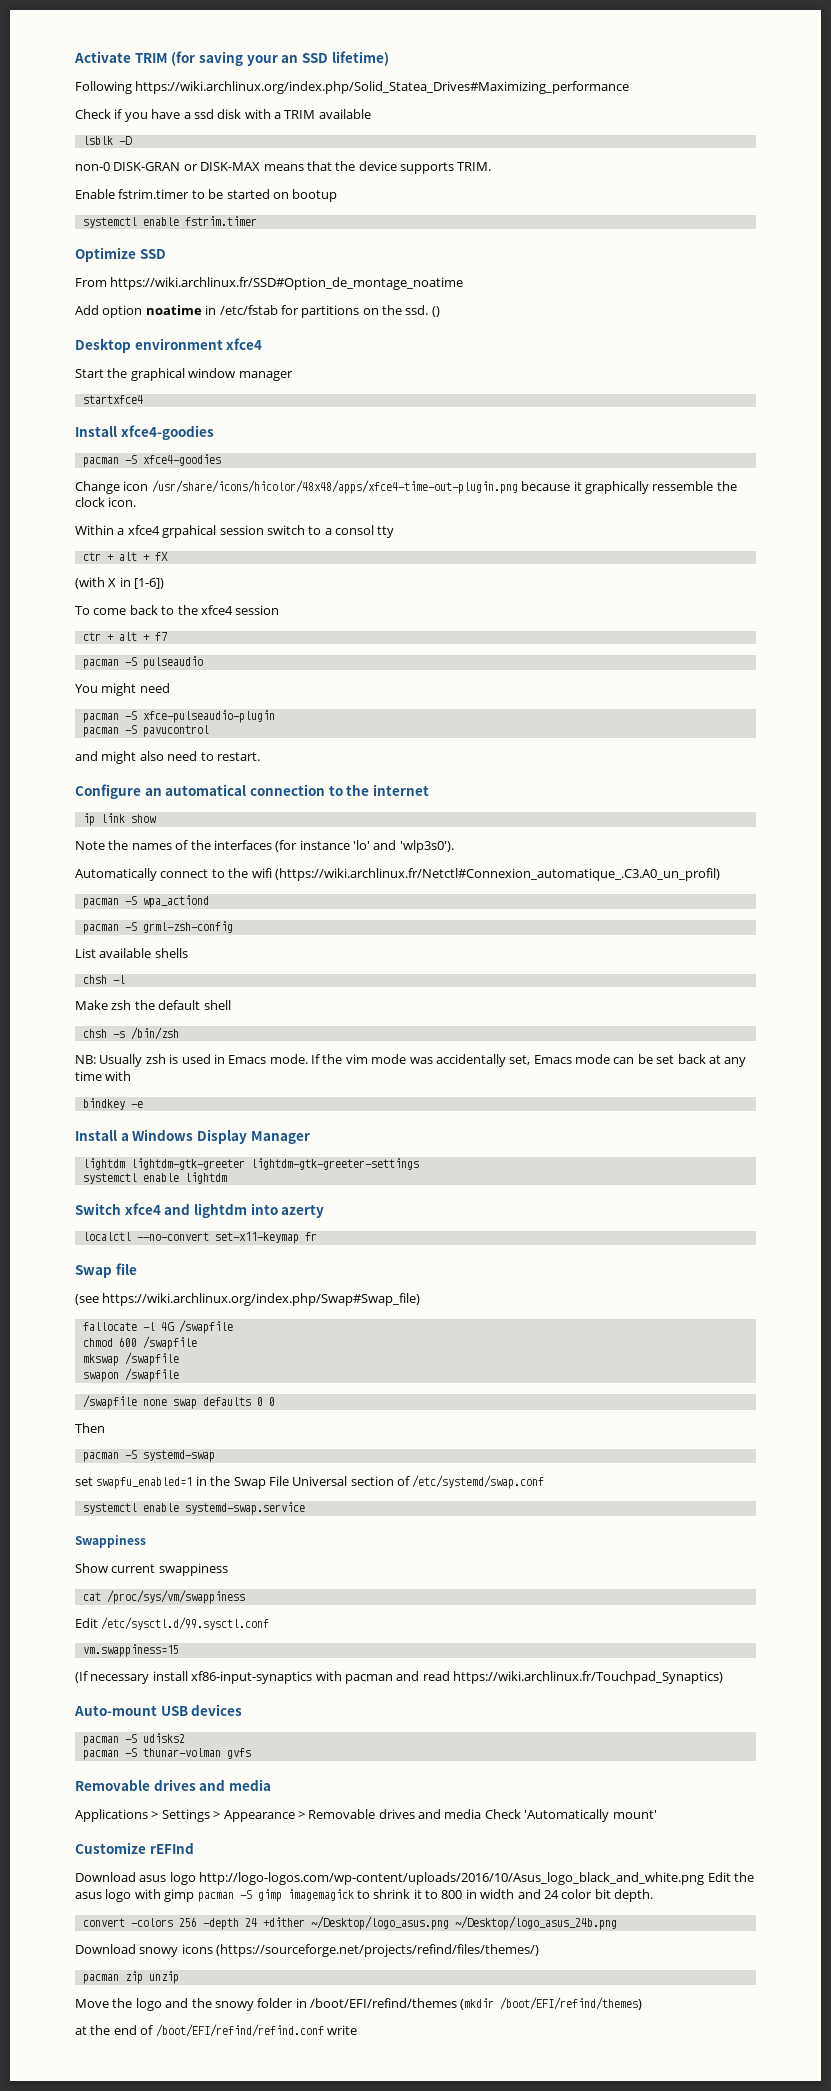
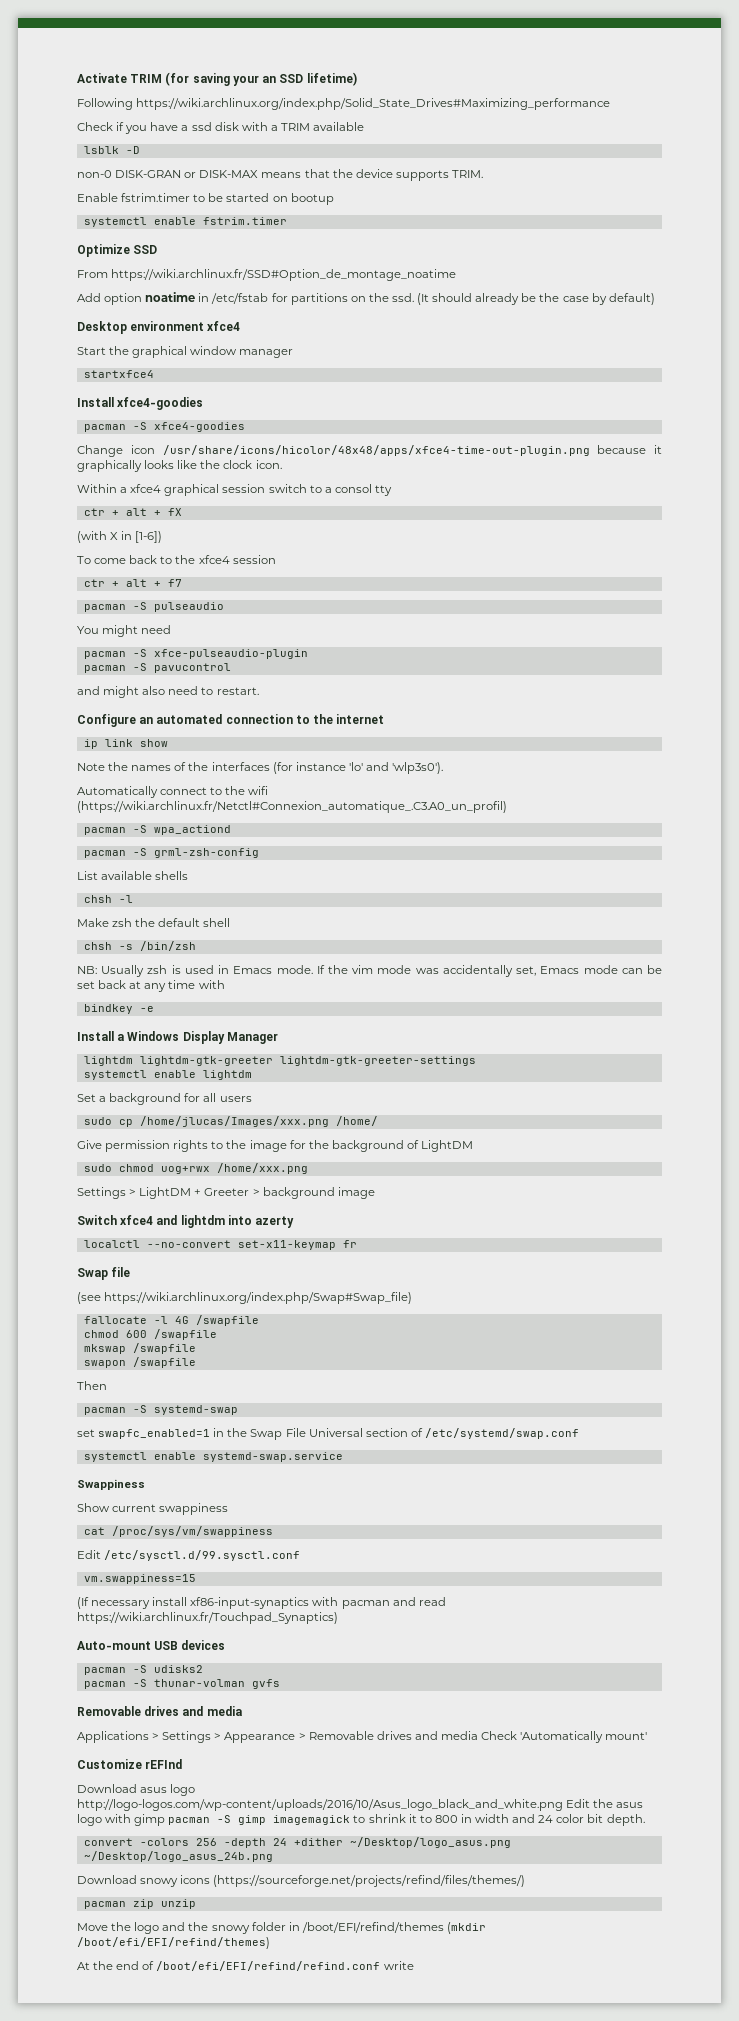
- Following https://wiki.archlinux.org/index.php/Solid_Statea_Drives#Maximizing_performance
+ Following https://wiki.archlinux.org/index.php/Solid_State_Drives#Maximizing_performance
- ()
+ (It should already be the case by default)
- Change icon /usr/share/icons/hicolor/48x48/apps/xfce4-time-out-plugin.png because it graphically ressemble the clock icon.
+ Change icon /usr/share/icons/hicolor/48x48/apps/xfce4-time-out-plugin.png because it graphically looks like the clock icon.
- Within a xfce4 grpahical session switch to a consol tty
+ Within a xfce4 graphical session switch to a consol tty
- Configure an automatical connection to the internet
+ Configure an automated connection to the internet
+ Set a background for all users
+ sudo cp /home/jlucas/Images/xxx.png /home/
+ Give permission rights to the image for the background of LightDM
+ sudo chmod uog+rwx /home/xxx.png
+ Settings > LightDM + Greeter > background image
- /swapfile none swap defaults 0 0
- set swapfu_enabled=1 in the Swap File Universal section of /etc/systemd/swap.conf
+ set swapfc_enabled=1 in the Swap File Universal section of /etc/systemd/swap.conf
- Move the logo and the snowy folder in /boot/EFI/refind/themes (mkdir /boot/EFI/refind/themes)
- at the end of /boot/EFI/refind/refind.conf write
+ Move the logo and the snowy folder in /boot/EFI/refind/themes (mkdir /boot/efi/EFI/refind/themes)
+ At the end of /boot/efi/EFI/refind/refind.conf write

